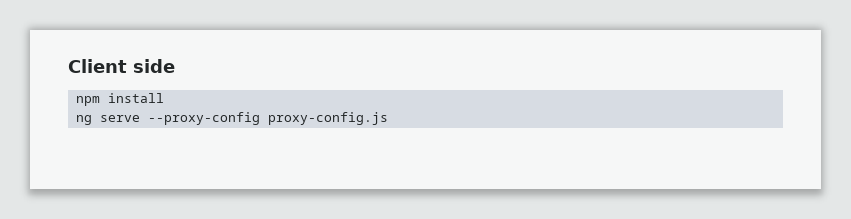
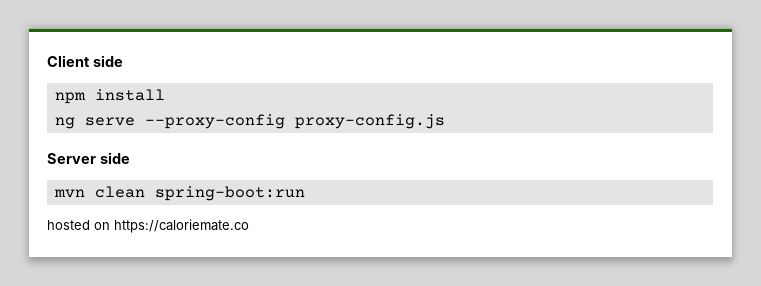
+ Server side
+ mvn clean spring-boot:run
+ hosted on https://caloriemate.co

